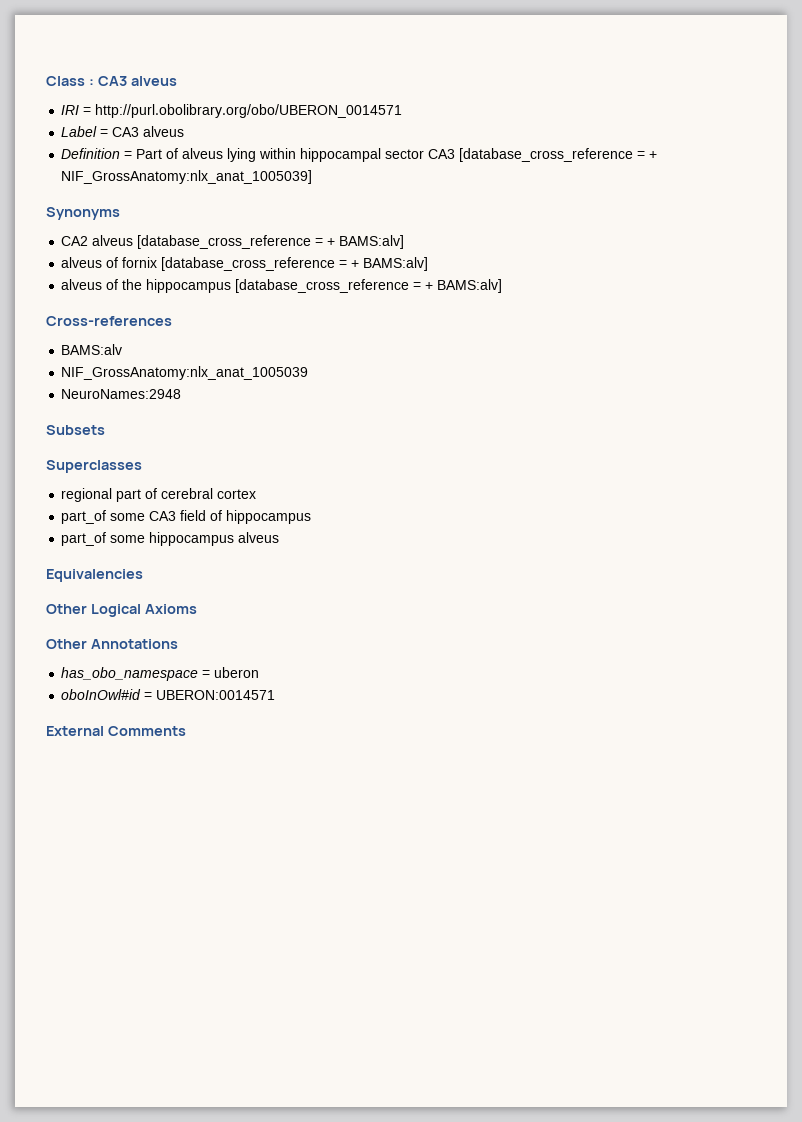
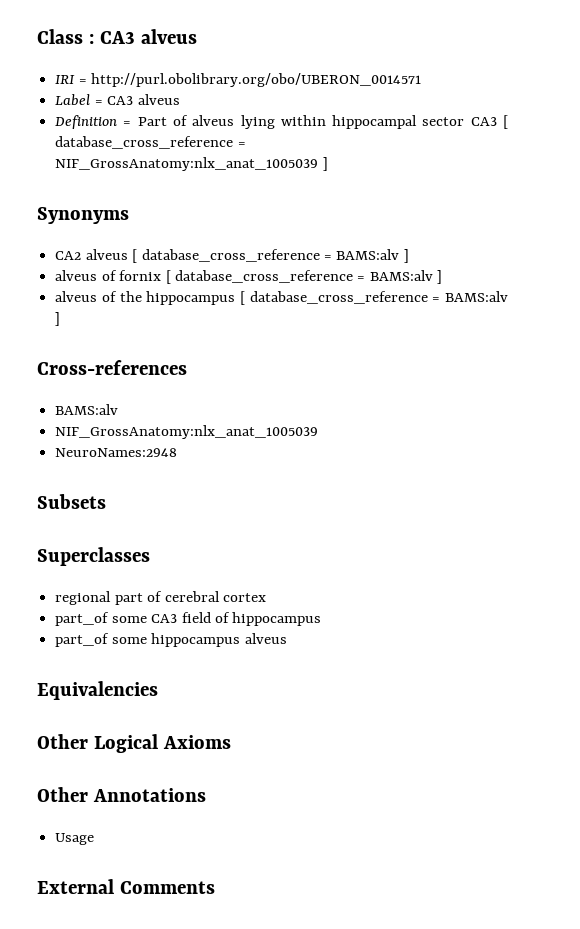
- Definition = Part of alveus lying within hippocampal sector CA3 [database_cross_reference = + NIF_GrossAnatomy:nlx_anat_1005039]
+ Definition = Part of alveus lying within hippocampal sector CA3 [ database_cross_reference = NIF_GrossAnatomy:nlx_anat_1005039 ]
  Synonyms
- CA2 alveus [database_cross_reference = + BAMS:alv]
- alveus of fornix [database_cross_reference = + BAMS:alv]
+ CA2 alveus [ database_cross_reference = BAMS:alv ]
+ alveus of fornix [ database_cross_reference = BAMS:alv ]
- alveus of the hippocampus [database_cross_reference = + BAMS:alv]
+ alveus of the hippocampus [ database_cross_reference = BAMS:alv ]
- has_obo_namespace = uberon
- oboInOwl#id = UBERON:0014571
+ Usage

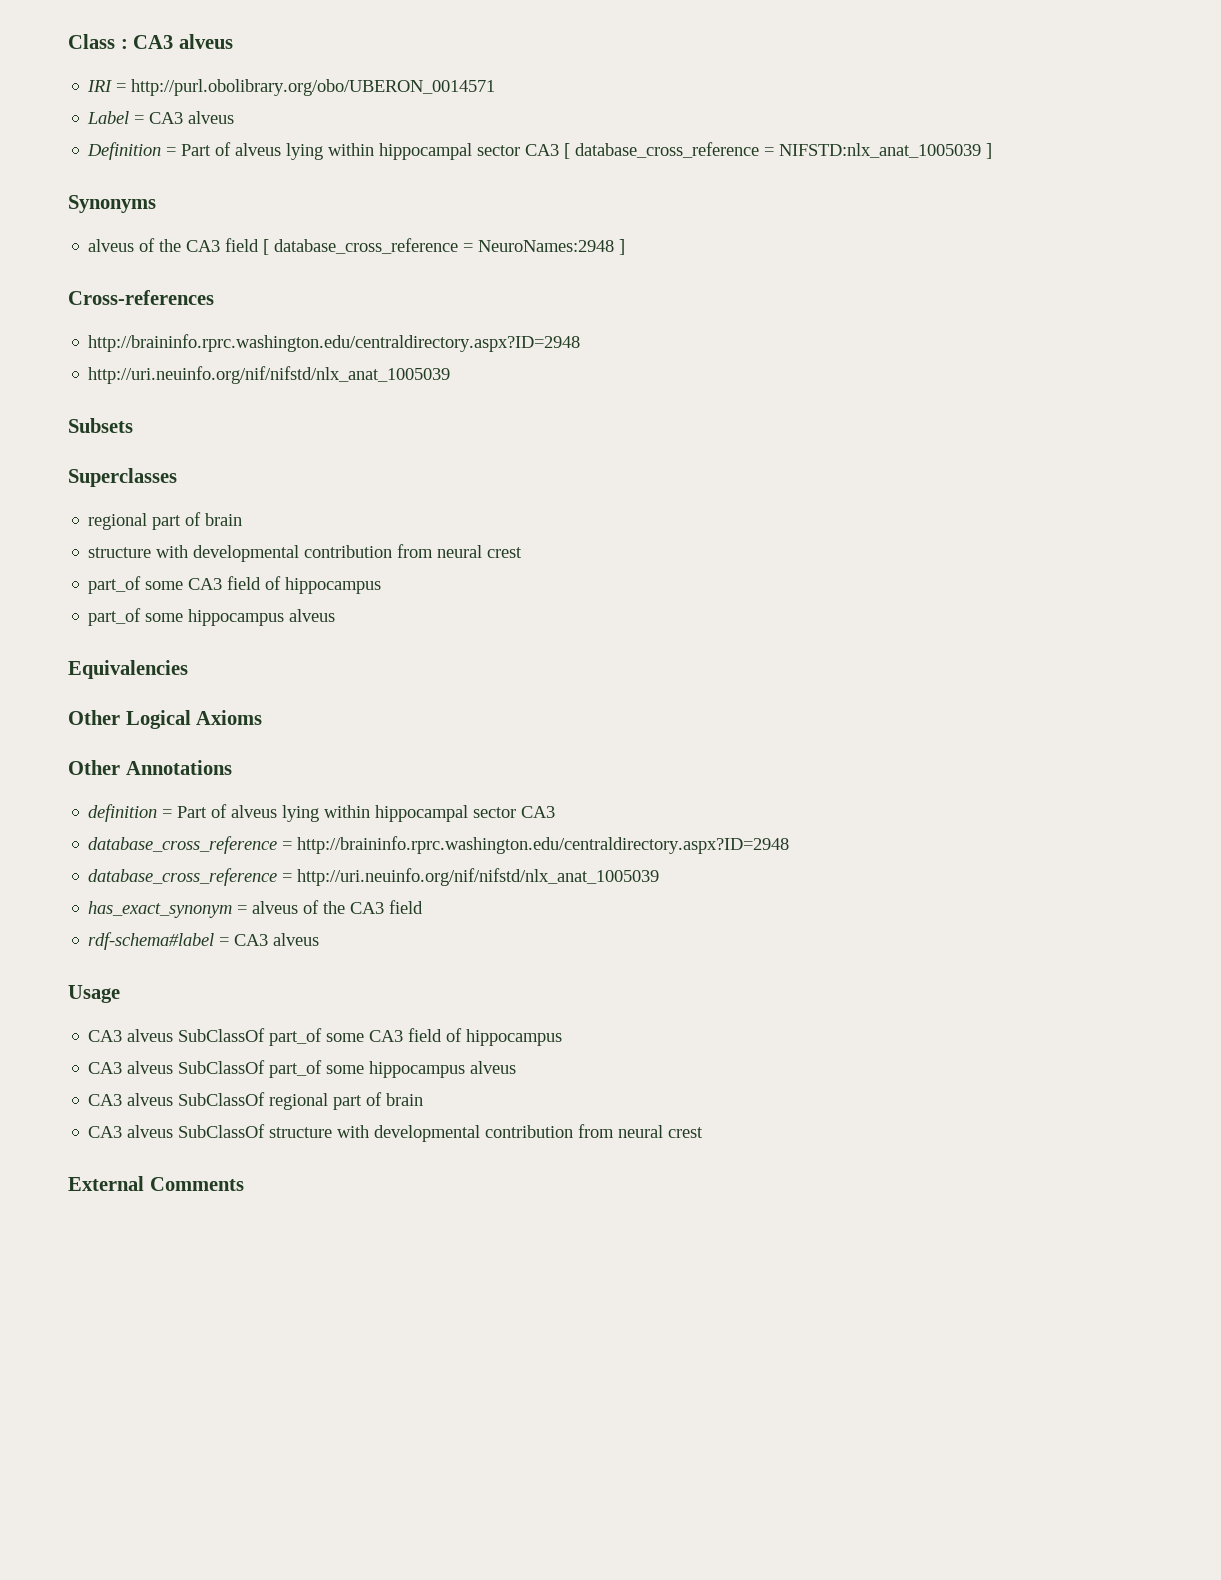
- Definition = Part of alveus lying within hippocampal sector CA3 [ database_cross_reference = NIF_GrossAnatomy:nlx_anat_1005039 ]
+ Definition = Part of alveus lying within hippocampal sector CA3 [ database_cross_reference = NIFSTD:nlx_anat_1005039 ]
- CA2 alveus [ database_cross_reference = BAMS:alv ]
- alveus of fornix [ database_cross_reference = BAMS:alv ]
- alveus of the hippocampus [ database_cross_reference = BAMS:alv ]
+ alveus of the CA3 field [ database_cross_reference = NeuroNames:2948 ]
  Cross-references
- BAMS:alv
- NIF_GrossAnatomy:nlx_anat_1005039
- NeuroNames:2948
+ http://braininfo.rprc.washington.edu/centraldirectory.aspx?ID=2948
+ http://uri.neuinfo.org/nif/nifstd/nlx_anat_1005039
  Superclasses
- regional part of cerebral cortex
+ regional part of brain
+ structure with developmental contribution from neural crest
+ definition = Part of alveus lying within hippocampal sector CA3
+ database_cross_reference = http://braininfo.rprc.washington.edu/centraldirectory.aspx?ID=2948
+ database_cross_reference = http://uri.neuinfo.org/nif/nifstd/nlx_anat_1005039
+ has_exact_synonym = alveus of the CA3 field
+ rdf-schema#label = CA3 alveus
  Usage
+ CA3 alveus SubClassOf part_of some CA3 field of hippocampus
+ CA3 alveus SubClassOf part_of some hippocampus alveus
+ CA3 alveus SubClassOf regional part of brain
+ CA3 alveus SubClassOf structure with developmental contribution from neural crest

